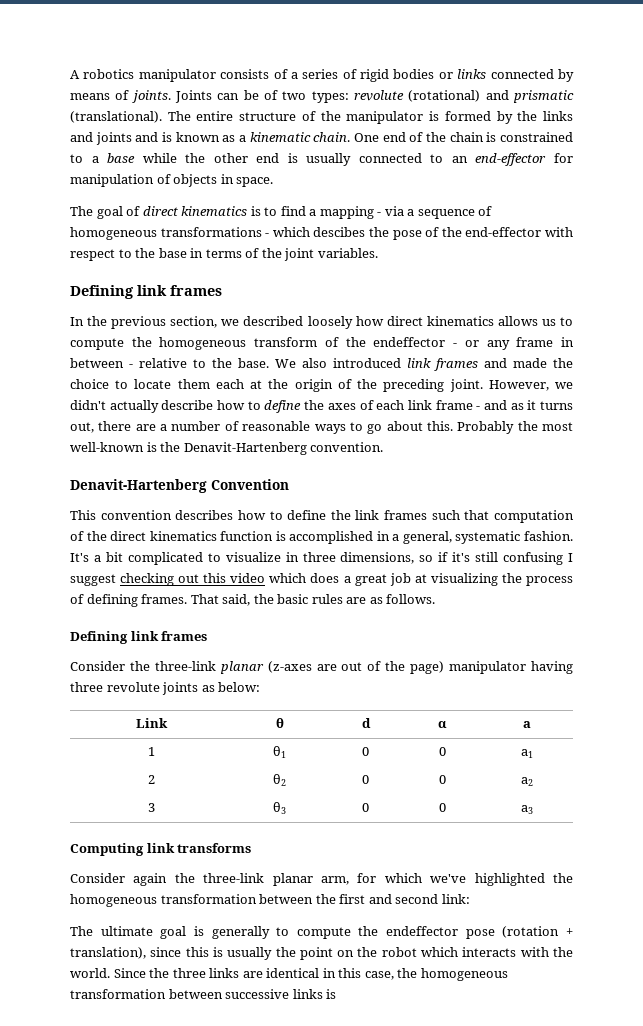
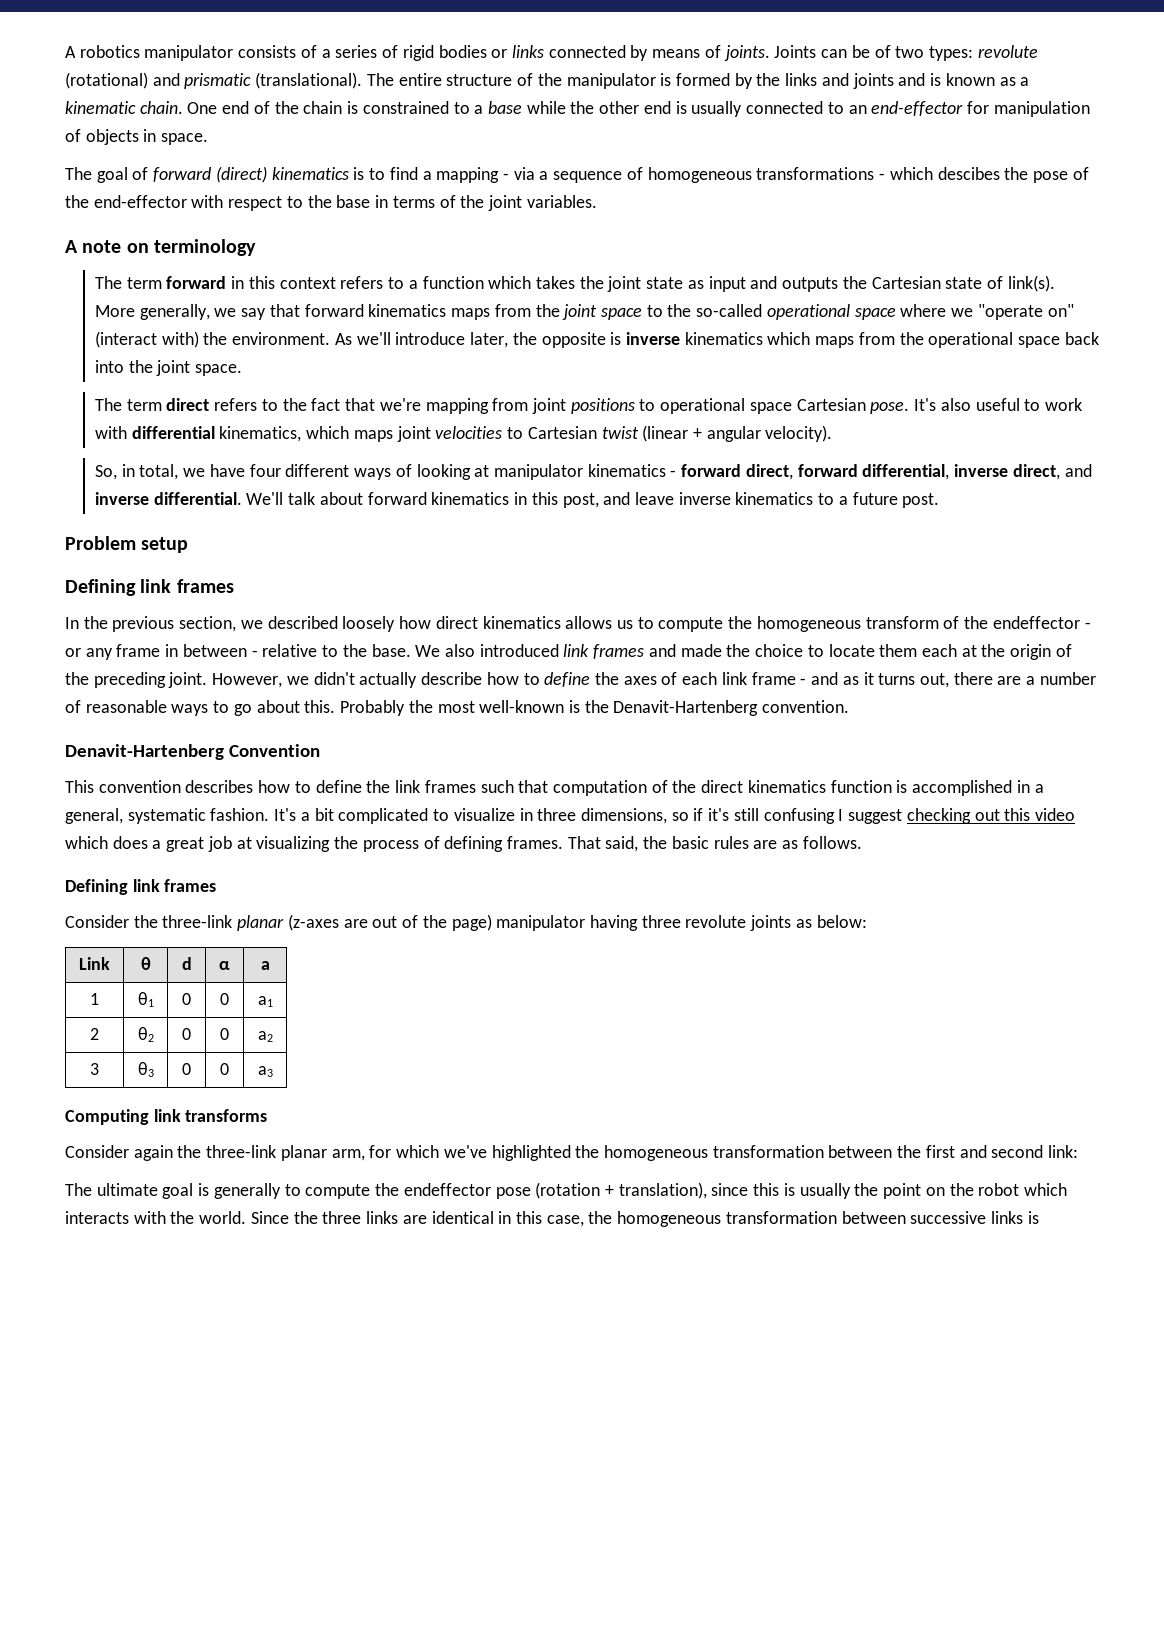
- The goal of direct kinematics is to find a mapping - via a sequence of homogeneous transformations - which descibes the pose of the end-effector with respect to the base in terms of the joint variables.
+ The goal of forward (direct) kinematics is to find a mapping - via a sequence of homogeneous transformations - which descibes the pose of the end-effector with respect to the base in terms of the joint variables.
+ A note on terminology
+ The term forward in this context refers to a function which takes the joint state as input and outputs the Cartesian state of link(s). More generally, we say that forward kinematics maps from the joint space to the so-called operational space where we "operate on" (interact with) the environment. As we'll introduce later, the opposite is inverse kinematics which maps from the operational space back into the joint space.
+ The term direct refers to the fact that we're mapping from joint positions to operational space Cartesian pose. It's also useful to work with differential kinematics, which maps joint velocities to Cartesian twist (linear + angular velocity).
+ So, in total, we have four different ways of looking at manipulator kinematics - forward direct, forward differential, inverse direct, and inverse differential. We'll talk about forward kinematics in this post, and leave inverse kinematics to a future post.
+ Problem setup

